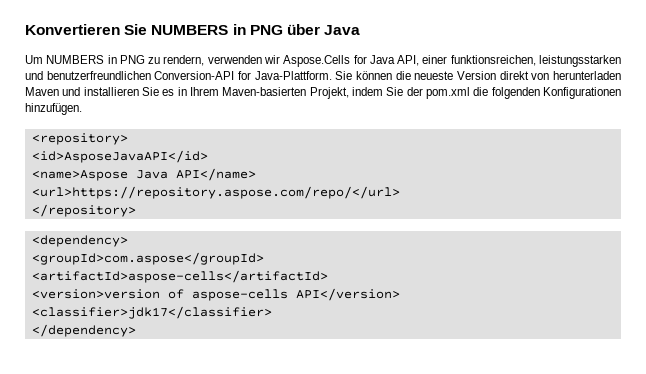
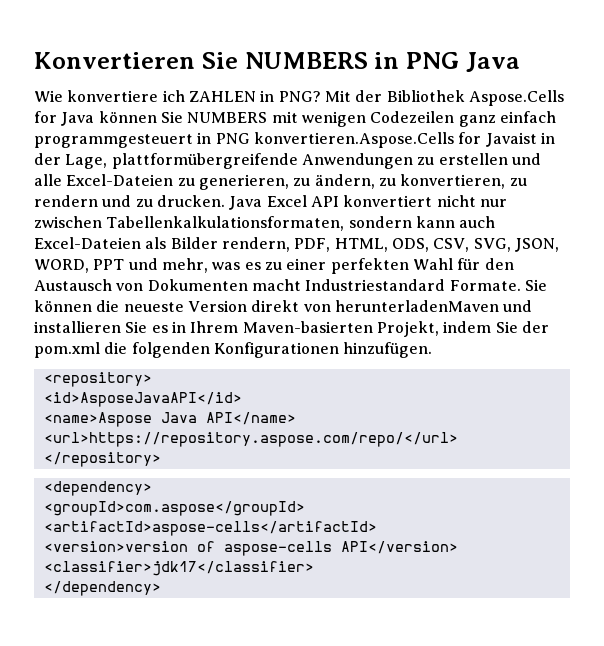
- Konvertieren Sie NUMBERS in PNG über Java
+ Konvertieren Sie NUMBERS in PNG Java
- Um NUMBERS in PNG zu rendern, verwenden wir Aspose.Cells for Java API, einer funktionsreichen, leistungsstarken und benutzerfreundlichen Conversion-API for Java-Plattform.
+ Wie konvertiere ich ZAHLEN in PNG? Mit der Bibliothek Aspose.Cells for Java können Sie NUMBERS mit wenigen Codezeilen ganz einfach programmgesteuert in PNG konvertieren.Aspose.Cells for Javaist in der Lage, plattformübergreifende Anwendungen zu erstellen und alle Excel-Dateien zu generieren, zu ändern, zu konvertieren, zu rendern und zu drucken. Java Excel API konvertiert nicht nur zwischen Tabellenkalkulationsformaten, sondern kann auch Excel-Dateien als Bilder rendern, PDF, HTML, ODS, CSV, SVG, JSON, WORD, PPT und mehr, was es zu einer perfekten Wahl für den Austausch von Dokumenten macht Industriestandard Formate.
- Sie können die neueste Version direkt von herunterladen Maven und installieren Sie es in Ihrem Maven-basierten Projekt, indem Sie der pom.xml die folgenden Konfigurationen hinzufügen.
+ Sie können die neueste Version direkt von herunterladenMaven und installieren Sie es in Ihrem Maven-basierten Projekt, indem Sie der pom.xml die folgenden Konfigurationen hinzufügen.

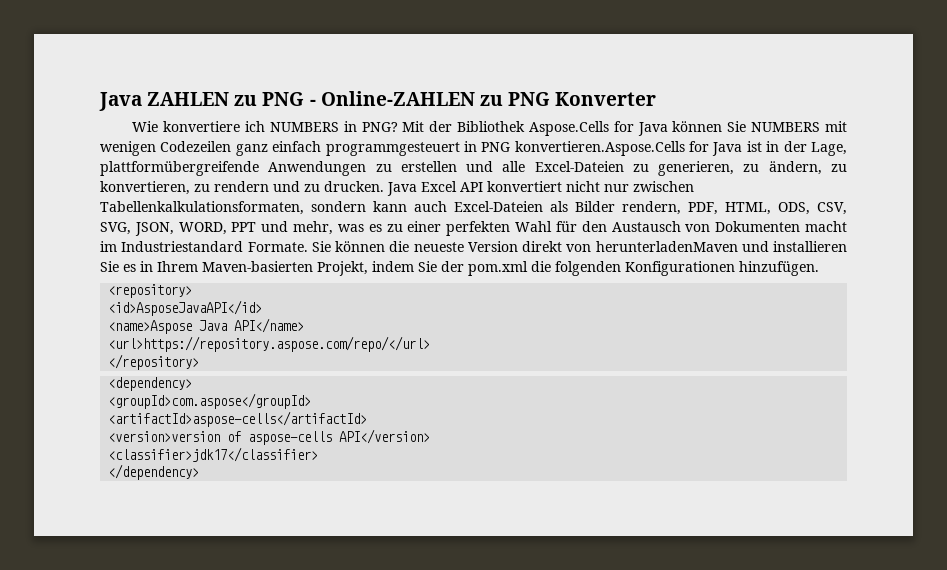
- Konvertieren Sie NUMBERS in PNG Java
+ Java ZAHLEN zu PNG - Online-ZAHLEN zu PNG Konverter
- Wie konvertiere ich ZAHLEN in PNG?
+ Wie konvertiere ich NUMBERS in PNG?
- Mit der Bibliothek Aspose.Cells for Java können Sie NUMBERS mit wenigen Codezeilen ganz einfach programmgesteuert in PNG konvertieren.Aspose.Cells for Javaist in der Lage, plattformübergreifende Anwendungen zu erstellen und alle Excel-Dateien zu generieren, zu ändern, zu konvertieren, zu rendern und zu drucken.
+ Mit der Bibliothek Aspose.Cells for Java können Sie NUMBERS mit wenigen Codezeilen ganz einfach programmgesteuert in PNG konvertieren.Aspose.Cells for Java ist in der Lage, plattformübergreifende Anwendungen zu erstellen und alle Excel-Dateien zu generieren, zu ändern, zu konvertieren, zu rendern und zu drucken.
- Java Excel API konvertiert nicht nur zwischen Tabellenkalkulationsformaten, sondern kann auch Excel-Dateien als Bilder rendern, PDF, HTML, ODS, CSV, SVG, JSON, WORD, PPT und mehr, was es zu einer perfekten Wahl für den Austausch von Dokumenten macht Industriestandard Formate.
+ Java Excel API konvertiert nicht nur zwischen Tabellenkalkulationsformaten, sondern kann auch Excel-Dateien als Bilder rendern, PDF, HTML, ODS, CSV, SVG, JSON, WORD, PPT und mehr, was es zu einer perfekten Wahl für den Austausch von Dokumenten macht im Industriestandard Formate.

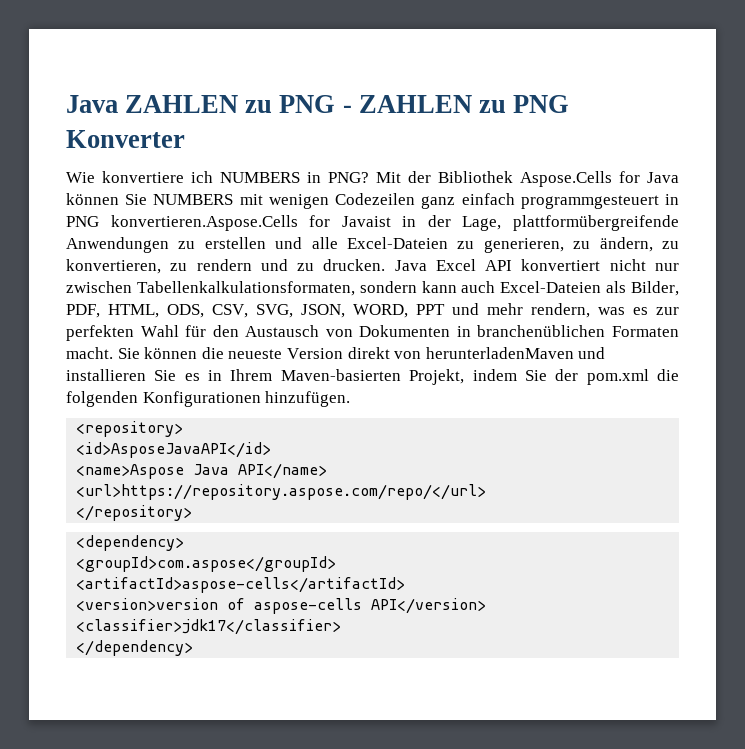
- Java ZAHLEN zu PNG - Online-ZAHLEN zu PNG Konverter
+ Java ZAHLEN zu PNG - ZAHLEN zu PNG Konverter
- Mit der Bibliothek Aspose.Cells for Java können Sie NUMBERS mit wenigen Codezeilen ganz einfach programmgesteuert in PNG konvertieren.Aspose.Cells for Java ist in der Lage, plattformübergreifende Anwendungen zu erstellen und alle Excel-Dateien zu generieren, zu ändern, zu konvertieren, zu rendern und zu drucken.
+ Mit der Bibliothek Aspose.Cells for Java können Sie NUMBERS mit wenigen Codezeilen ganz einfach programmgesteuert in PNG konvertieren.Aspose.Cells for Javaist in der Lage, plattformübergreifende Anwendungen zu erstellen und alle Excel-Dateien zu generieren, zu ändern, zu konvertieren, zu rendern und zu drucken.
- Java Excel API konvertiert nicht nur zwischen Tabellenkalkulationsformaten, sondern kann auch Excel-Dateien als Bilder rendern, PDF, HTML, ODS, CSV, SVG, JSON, WORD, PPT und mehr, was es zu einer perfekten Wahl für den Austausch von Dokumenten macht im Industriestandard Formate.
+ Java Excel API konvertiert nicht nur zwischen Tabellenkalkulationsformaten, sondern kann auch Excel-Dateien als Bilder, PDF, HTML, ODS, CSV, SVG, JSON, WORD, PPT und mehr rendern, was es zur perfekten Wahl für den Austausch von Dokumenten in branchenüblichen Formaten macht.

